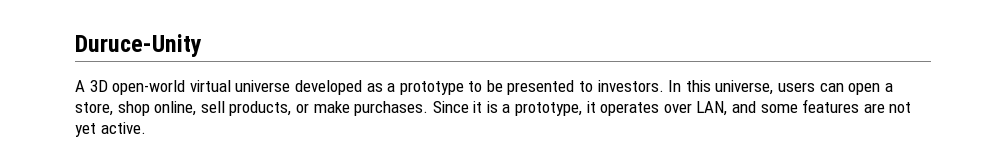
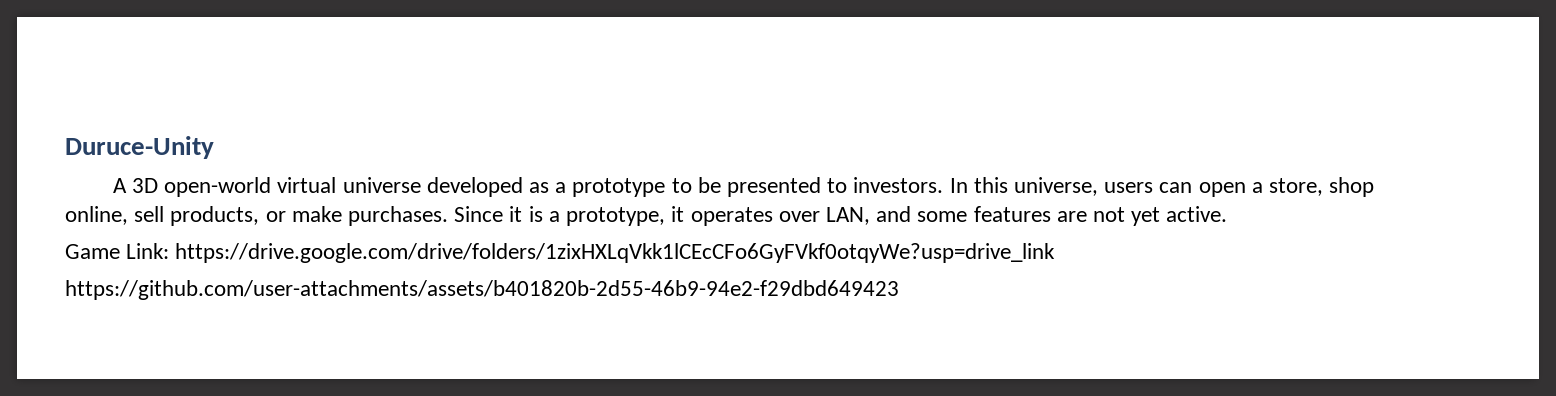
+ Game Link: https://drive.google.com/drive/folders/1zixHXLqVkk1lCEcCFo6GyFVkf0otqyWe?usp=drive_link
+ https://github.com/user-attachments/assets/b401820b-2d55-46b9-94e2-f29dbd649423

